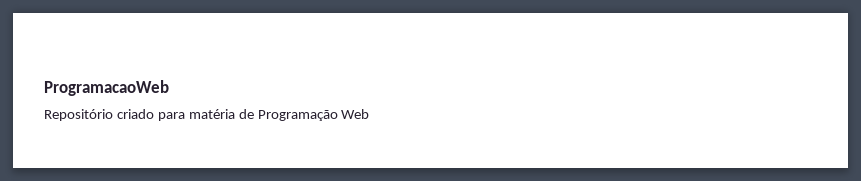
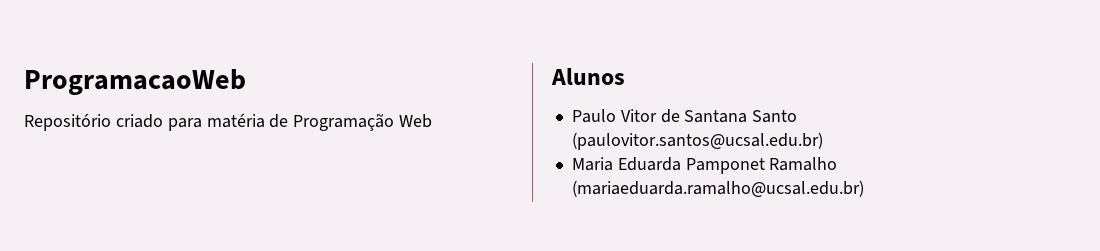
+ Alunos
+ Paulo Vitor de Santana Santo (paulovitor.santos@ucsal.edu.br)
+ Maria Eduarda Pamponet Ramalho (mariaeduarda.ramalho@ucsal.edu.br)

